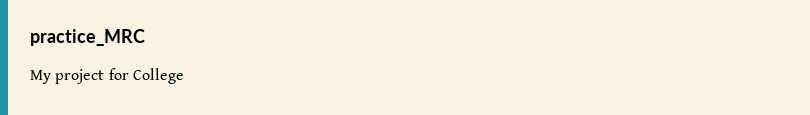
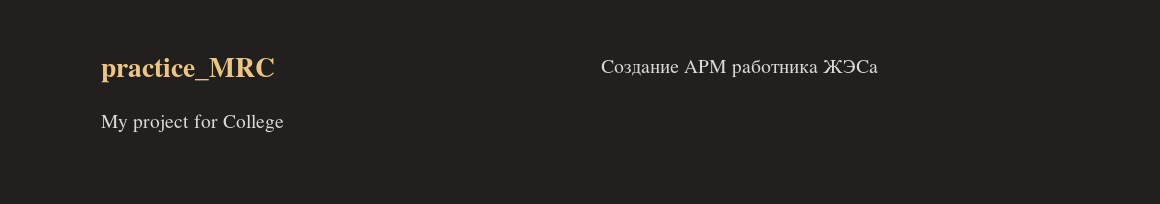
+ Создание АРМ работника ЖЭСа

